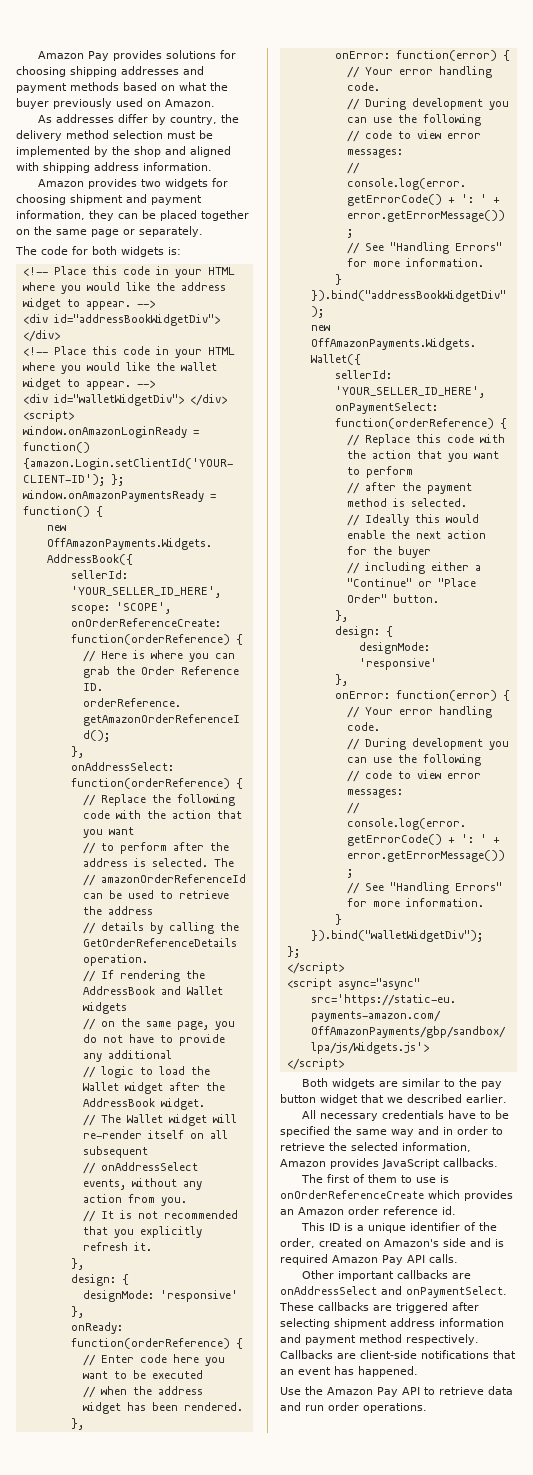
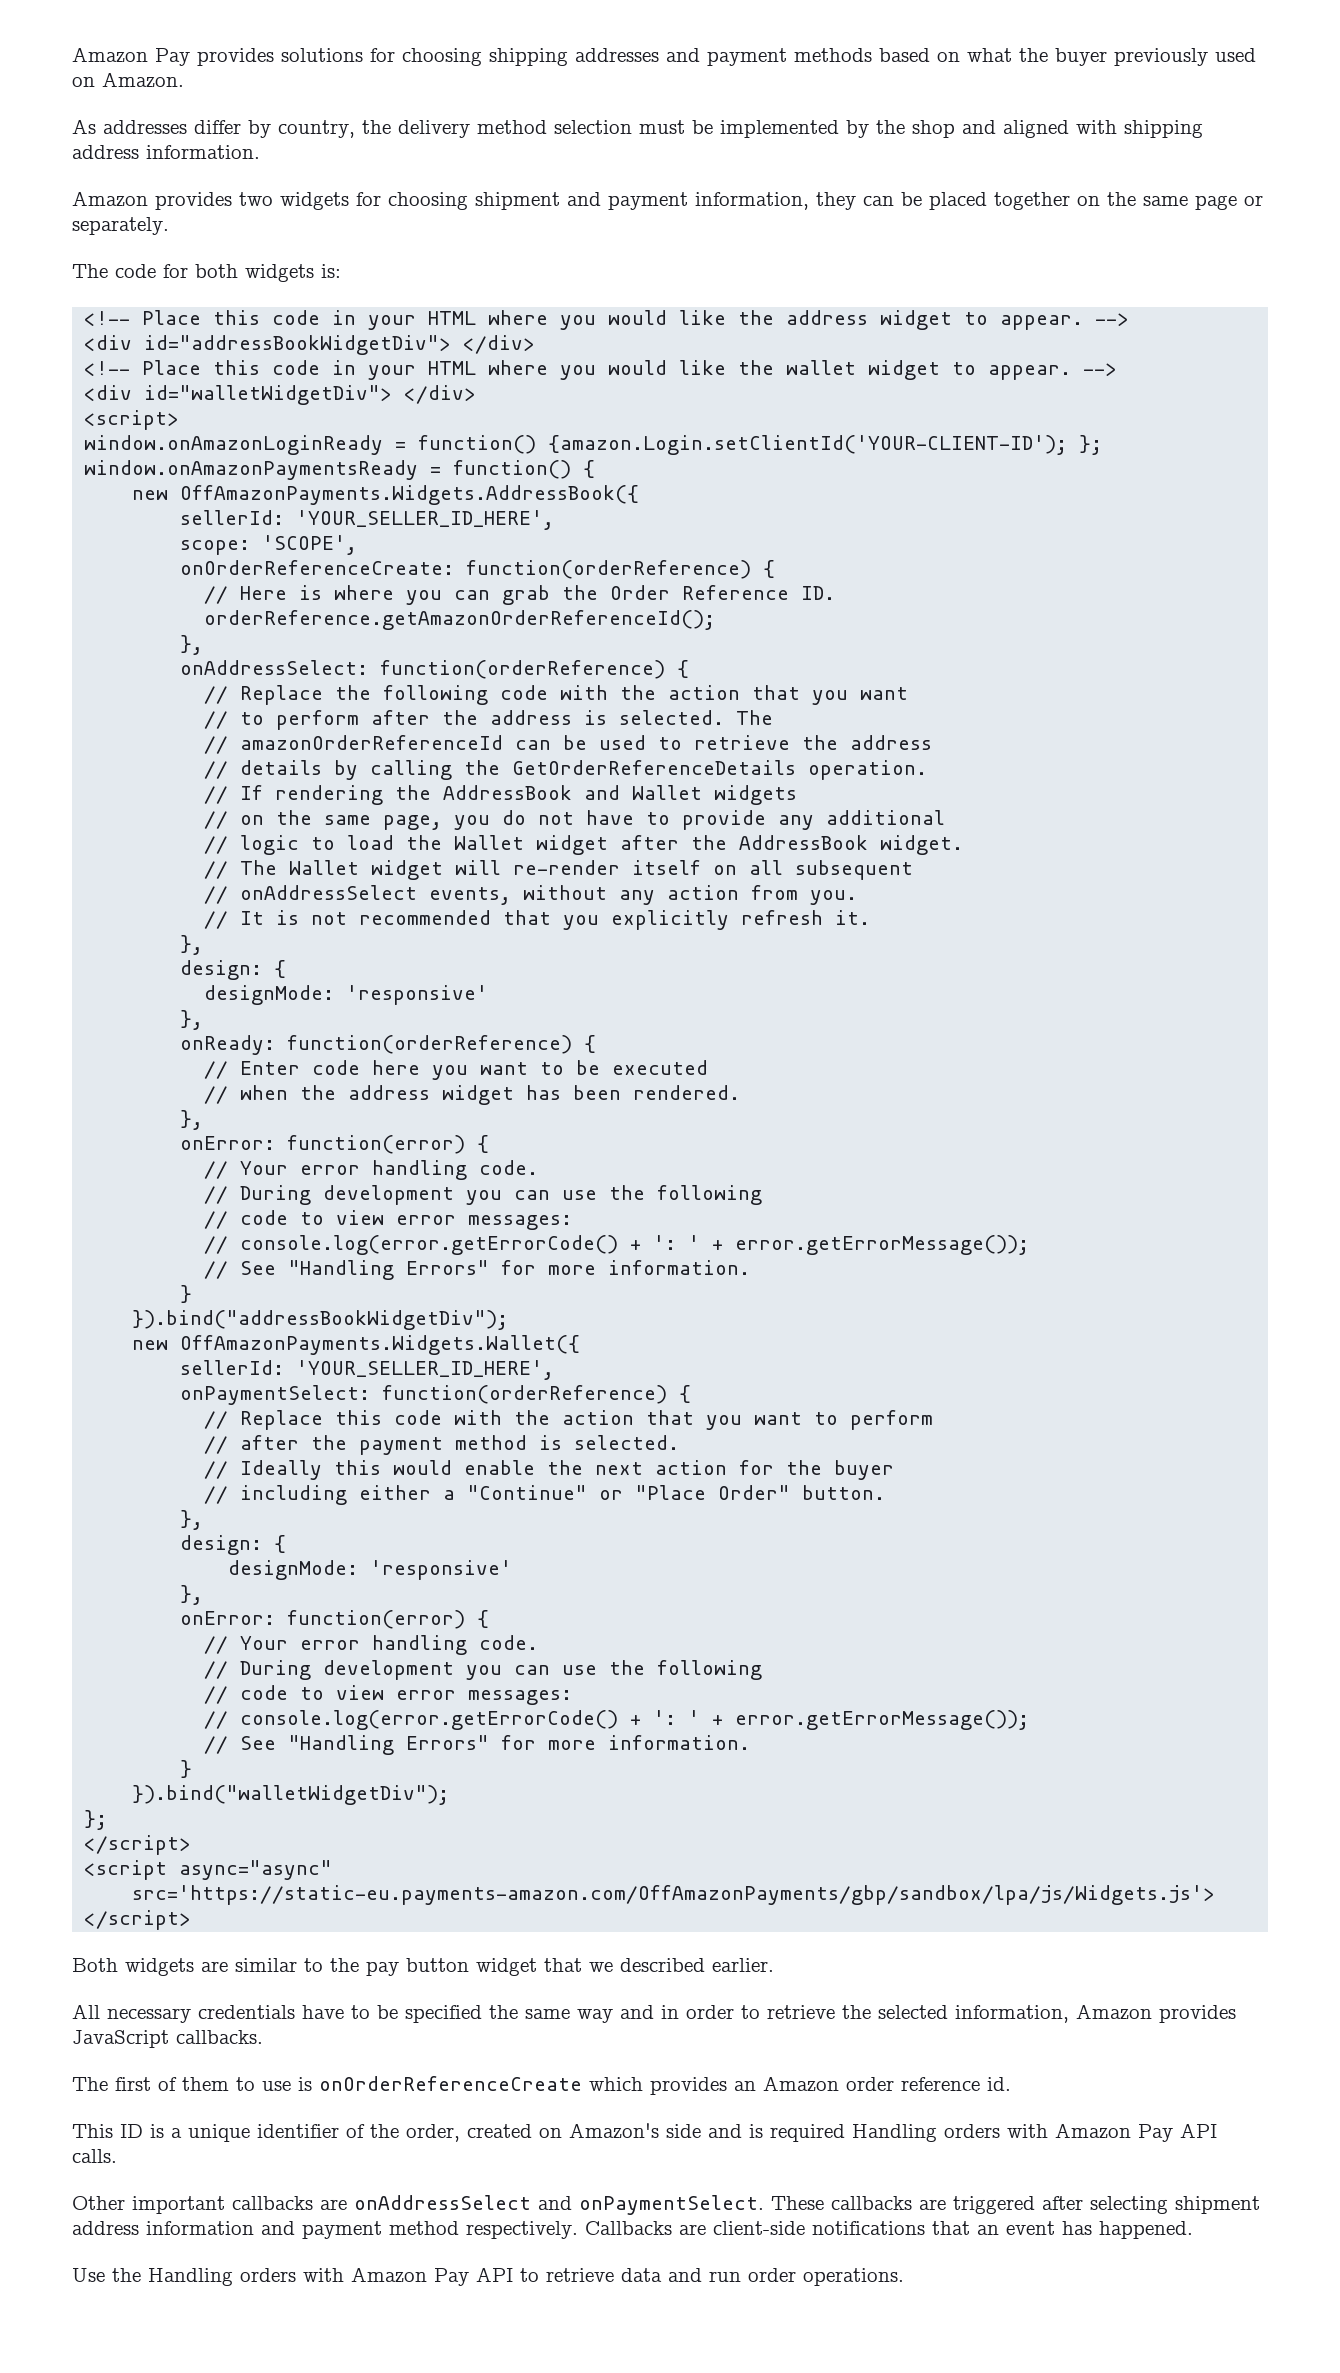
- This ID is a unique identifier of the order, created on Amazon's side and is required Amazon Pay API calls.
+ This ID is a unique identifier of the order, created on Amazon's side and is required Handling orders with Amazon Pay API calls.
- Use the Amazon Pay API to retrieve data and run order operations.
+ Use the Handling orders with Amazon Pay API to retrieve data and run order operations.

